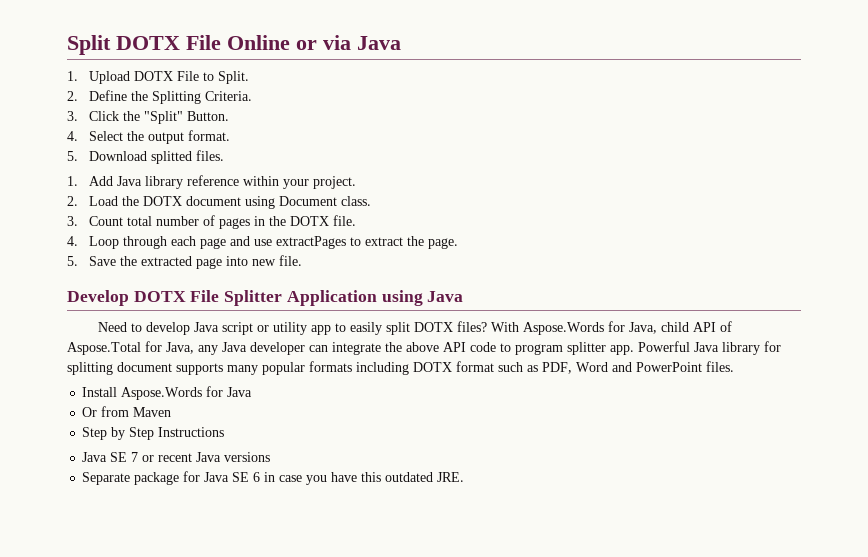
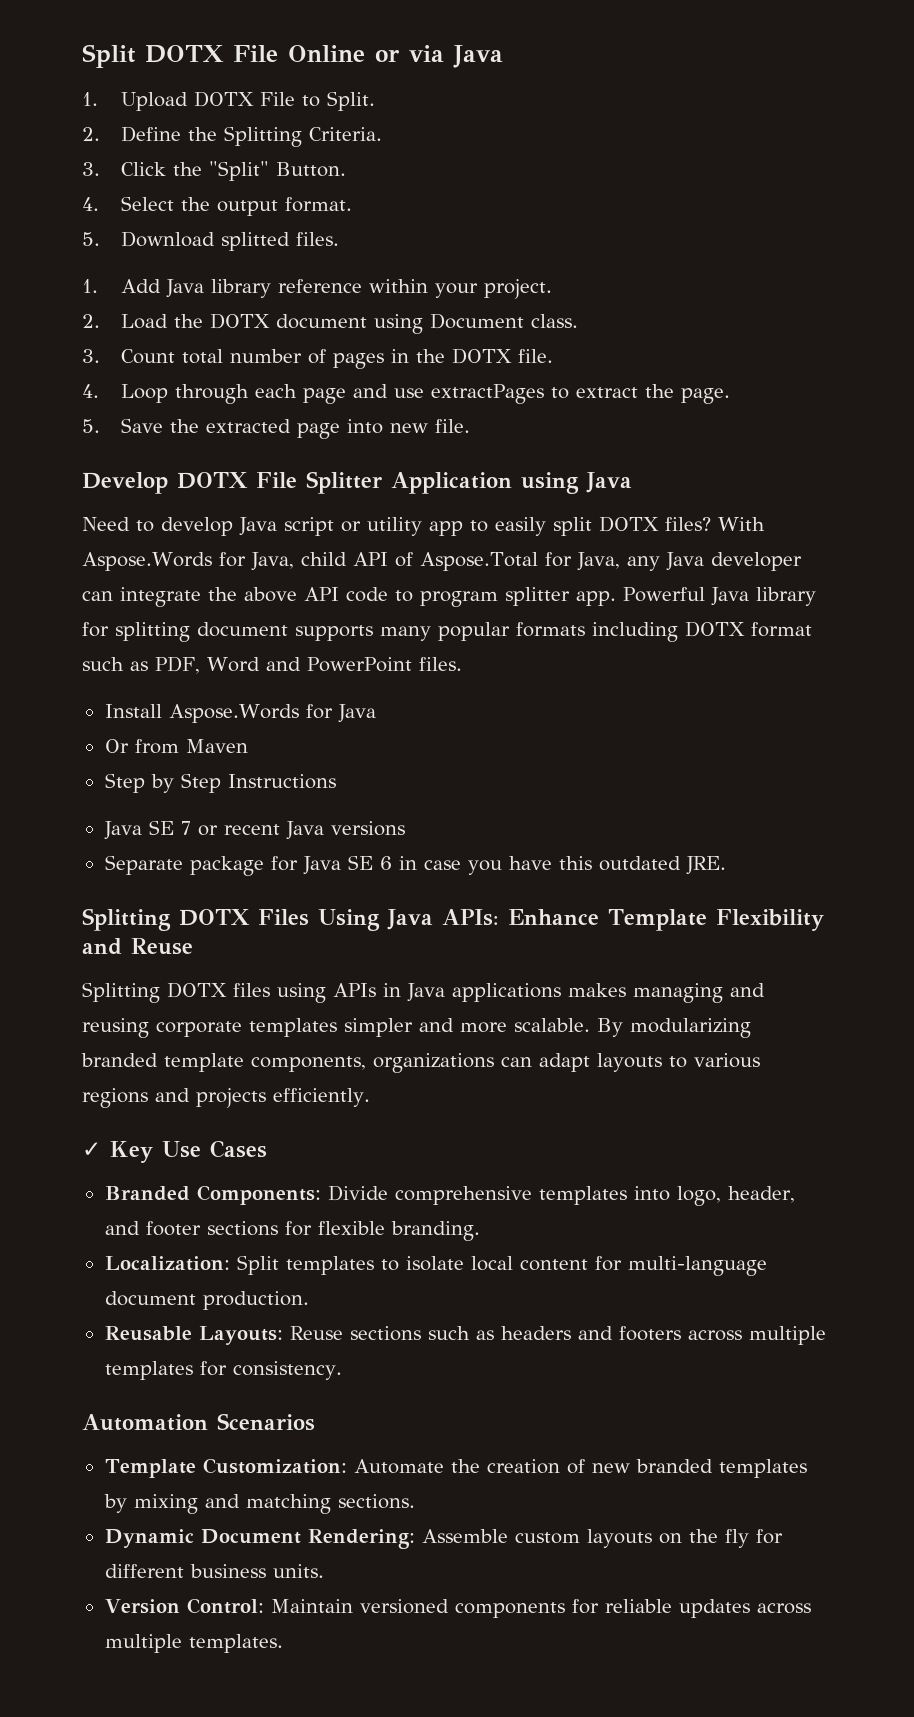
+ Splitting DOTX Files Using Java APIs: Enhance Template Flexibility and Reuse
+ Splitting DOTX files using APIs in Java applications makes managing and reusing corporate templates simpler and more scalable. By modularizing branded template components, organizations can adapt layouts to various regions and projects efficiently.
+ ✓ Key Use Cases
+ Branded Components: Divide comprehensive templates into logo, header, and footer sections for flexible branding.
+ Localization: Split templates to isolate local content for multi-language document production.
+ Reusable Layouts: Reuse sections such as headers and footers across multiple templates for consistency.
+ Automation Scenarios
+ Template Customization: Automate the creation of new branded templates by mixing and matching sections.
+ Dynamic Document Rendering: Assemble custom layouts on the fly for different business units.
+ Version Control: Maintain versioned components for reliable updates across multiple templates.

